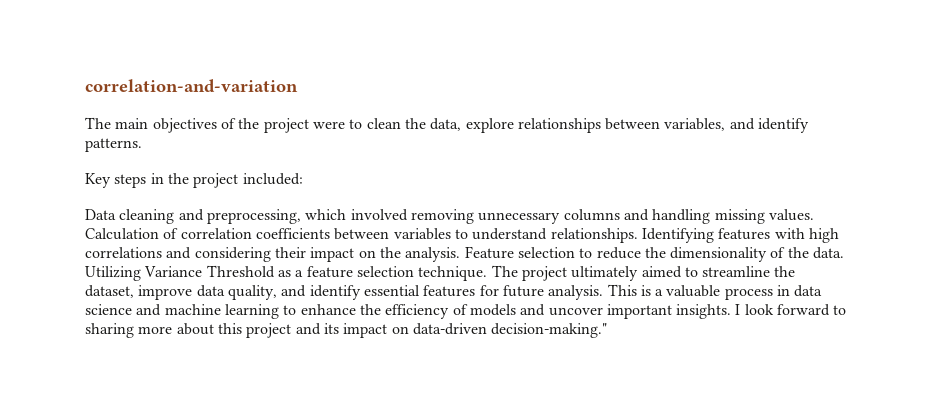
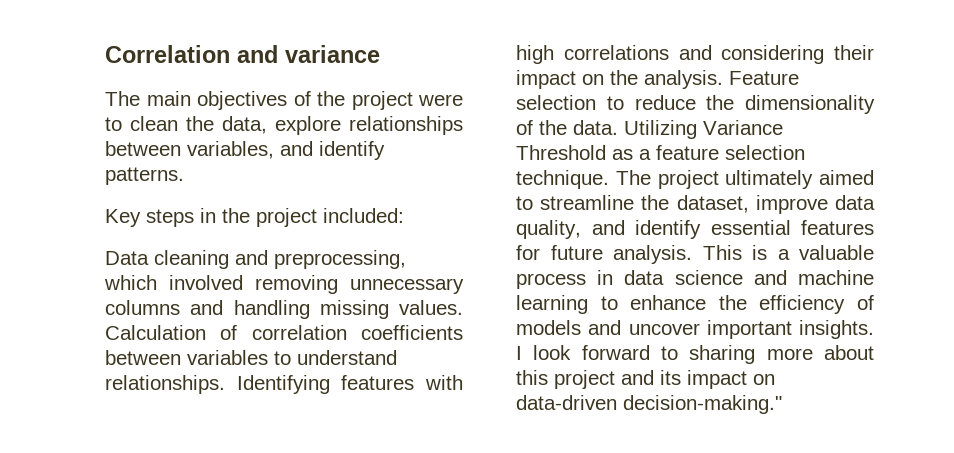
- correlation-and-variation
+ Correlation and variance

